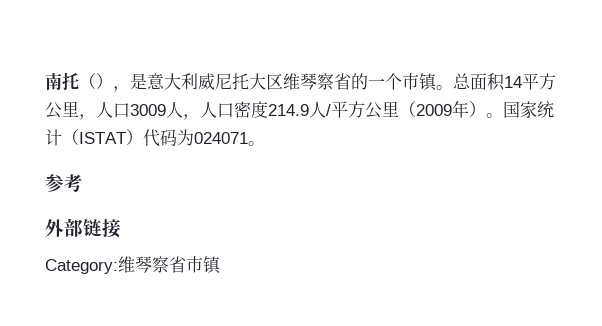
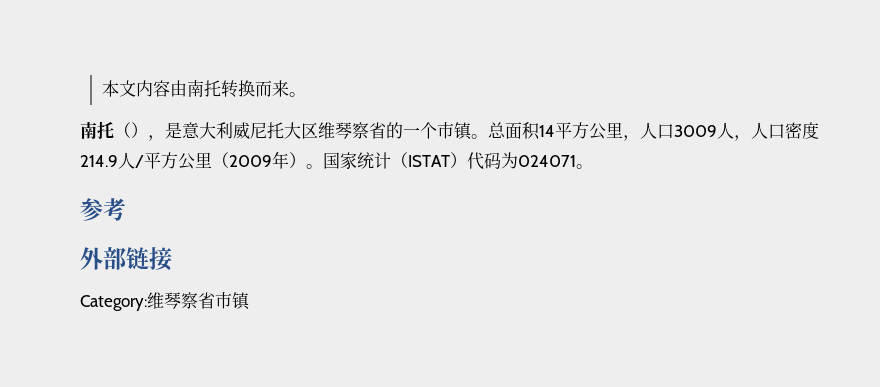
+ 本文内容由南托转换而来。

